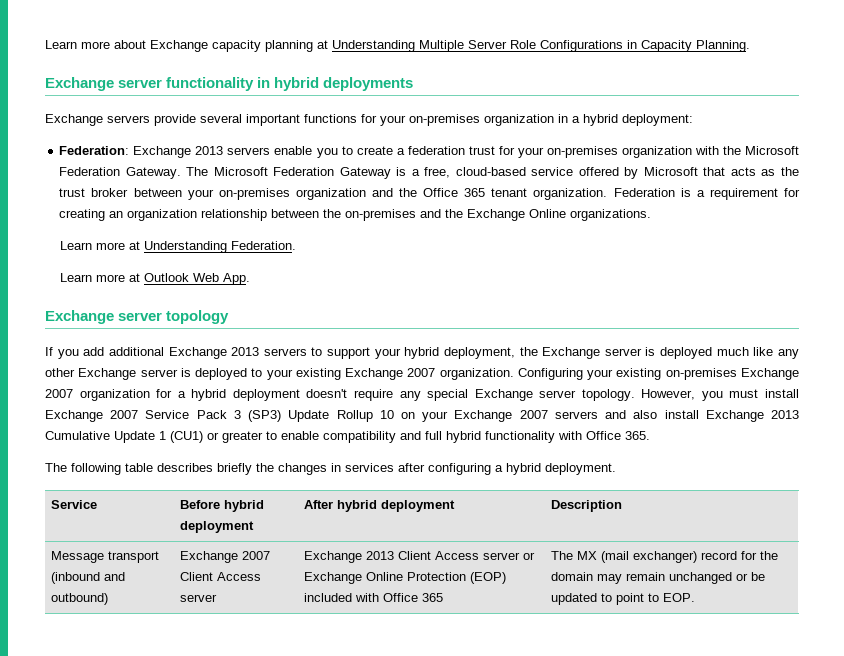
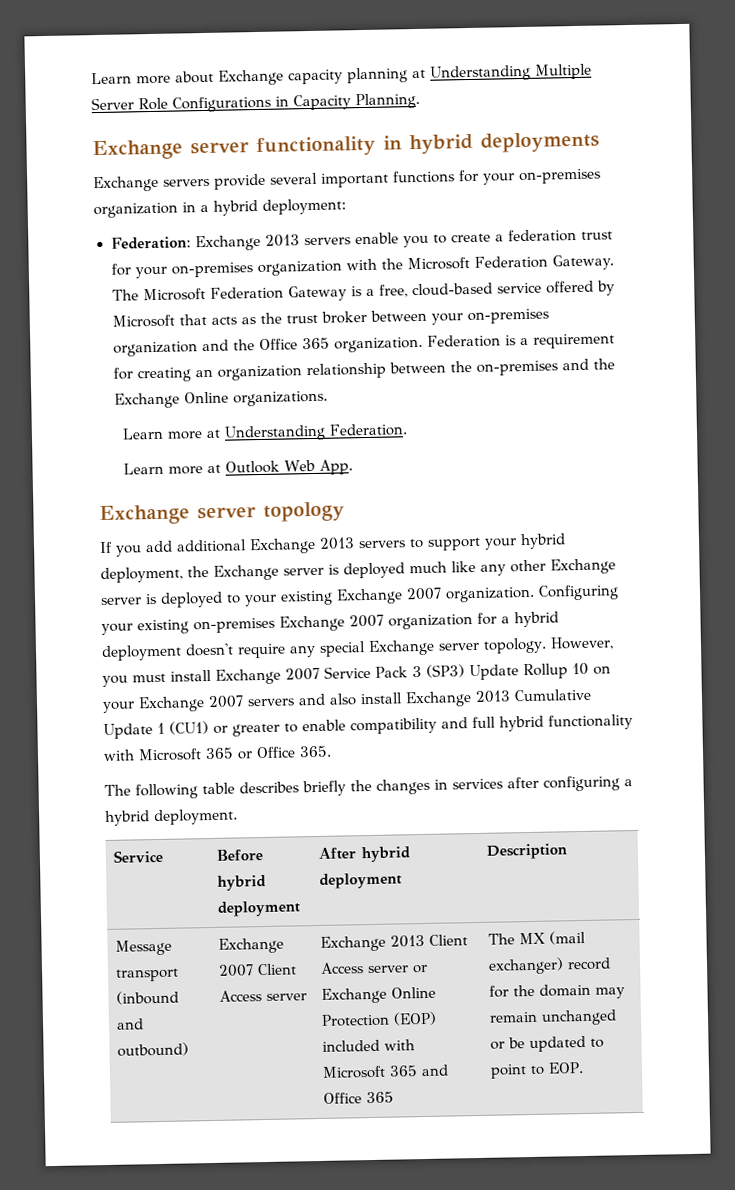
- The Microsoft Federation Gateway is a free, cloud-based service offered by Microsoft that acts as the trust broker between your on-premises organization and the Office 365 tenant organization.
+ The Microsoft Federation Gateway is a free, cloud-based service offered by Microsoft that acts as the trust broker between your on-premises organization and the Office 365 organization.
- However, you must install Exchange 2007 Service Pack 3 (SP3) Update Rollup 10 on your Exchange 2007 servers and also install Exchange 2013 Cumulative Update 1 (CU1) or greater to enable compatibility and full hybrid functionality with Office 365.
+ However, you must install Exchange 2007 Service Pack 3 (SP3) Update Rollup 10 on your Exchange 2007 servers and also install Exchange 2013 Cumulative Update 1 (CU1) or greater to enable compatibility and full hybrid functionality with Microsoft 365 or Office 365.
- Exchange 2013 Client Access server or Exchange Online Protection (EOP) included with Office 365
+ Exchange 2013 Client Access server or Exchange Online Protection (EOP) included with Microsoft 365 and Office 365

